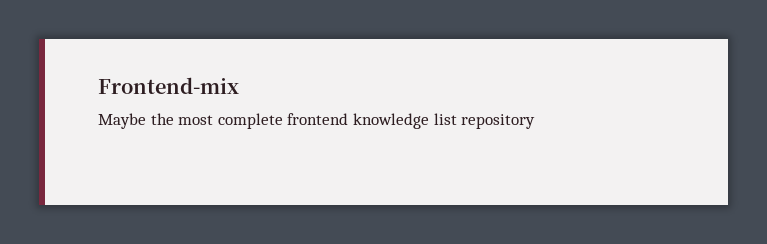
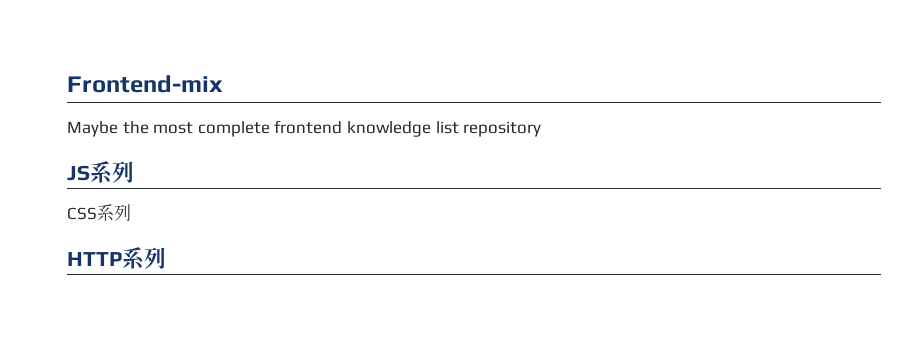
+ JS系列
+ CSS系列
+ HTTP系列

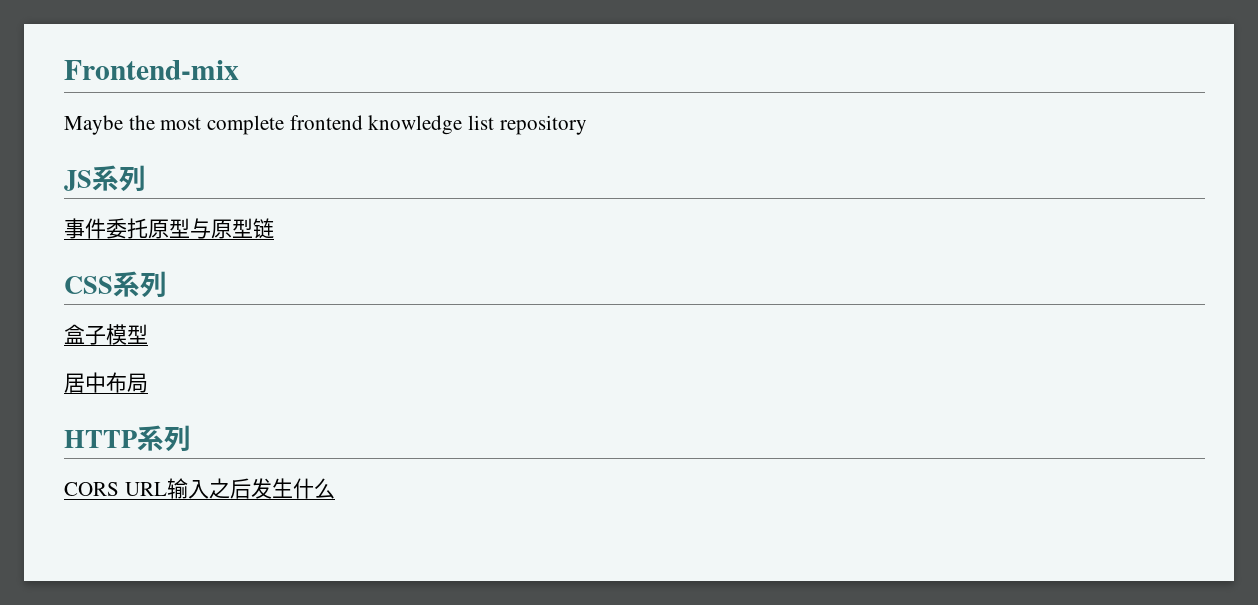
+ 事件委托原型与原型链
  CSS系列
+ 盒子模型
+ 居中布局
  HTTP系列
+ CORS URL输入之后发生什么

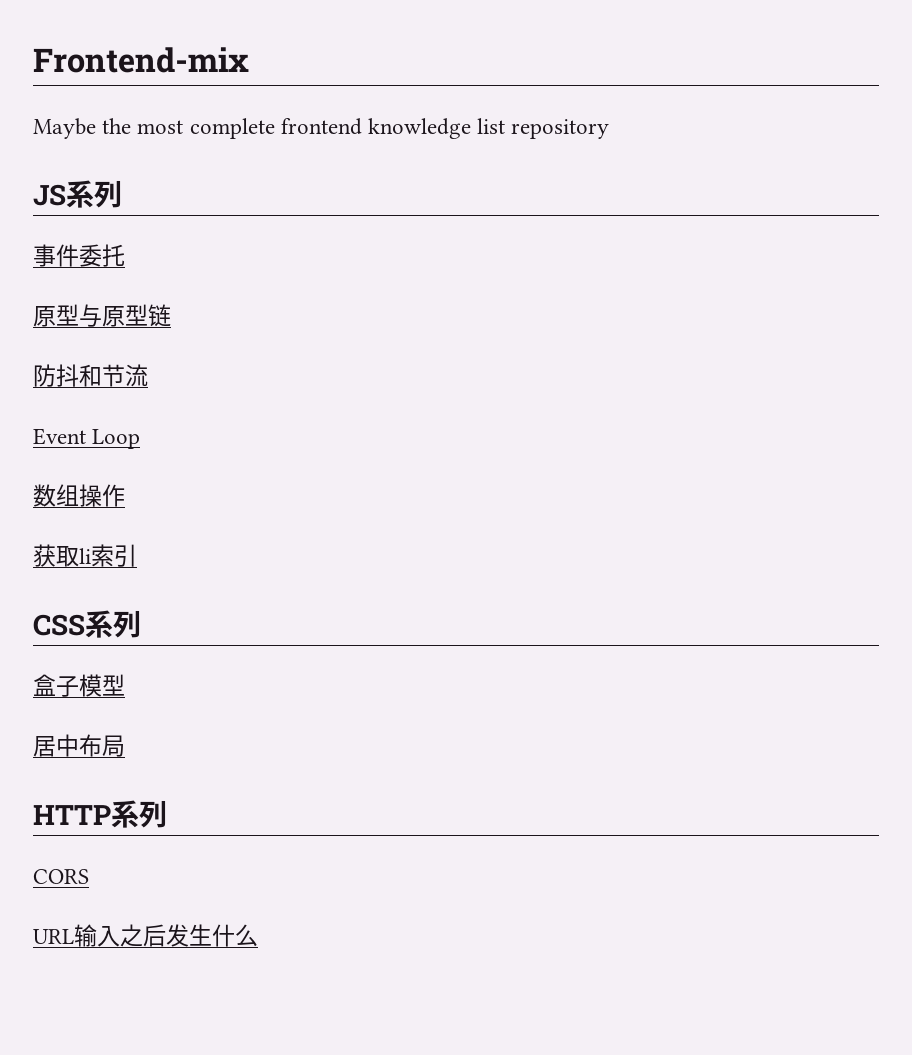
- 事件委托原型与原型链
+ 事件委托
+ 原型与原型链
+ 防抖和节流
+ Event Loop
+ 数组操作
+ 获取li索引
- CORS URL输入之后发生什么
+ CORS
+ URL输入之后发生什么

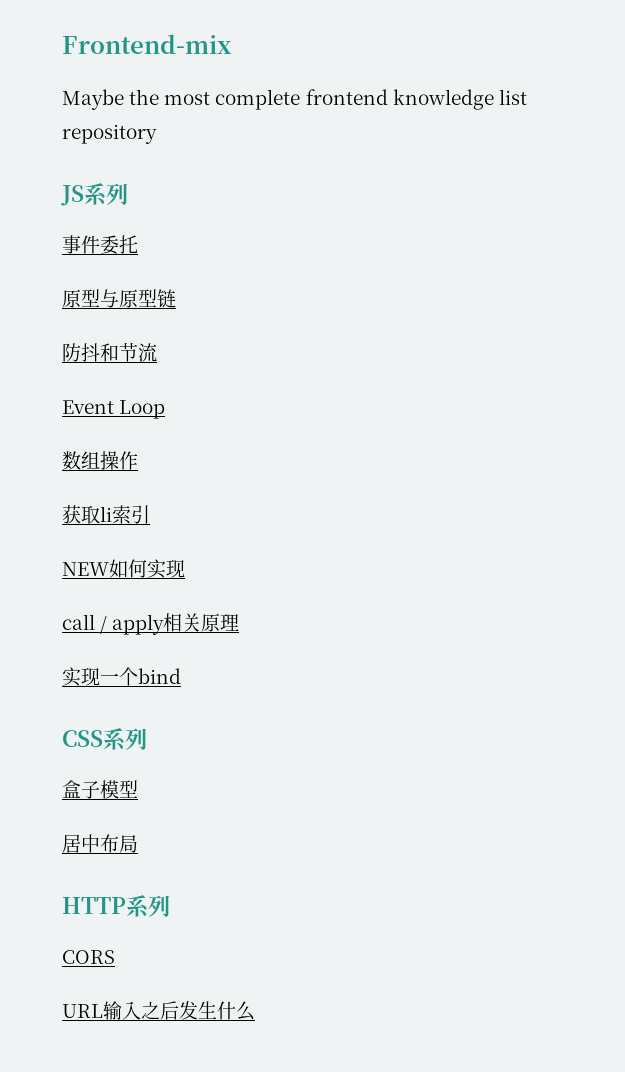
+ NEW如何实现
+ call / apply相关原理
+ 实现一个bind

